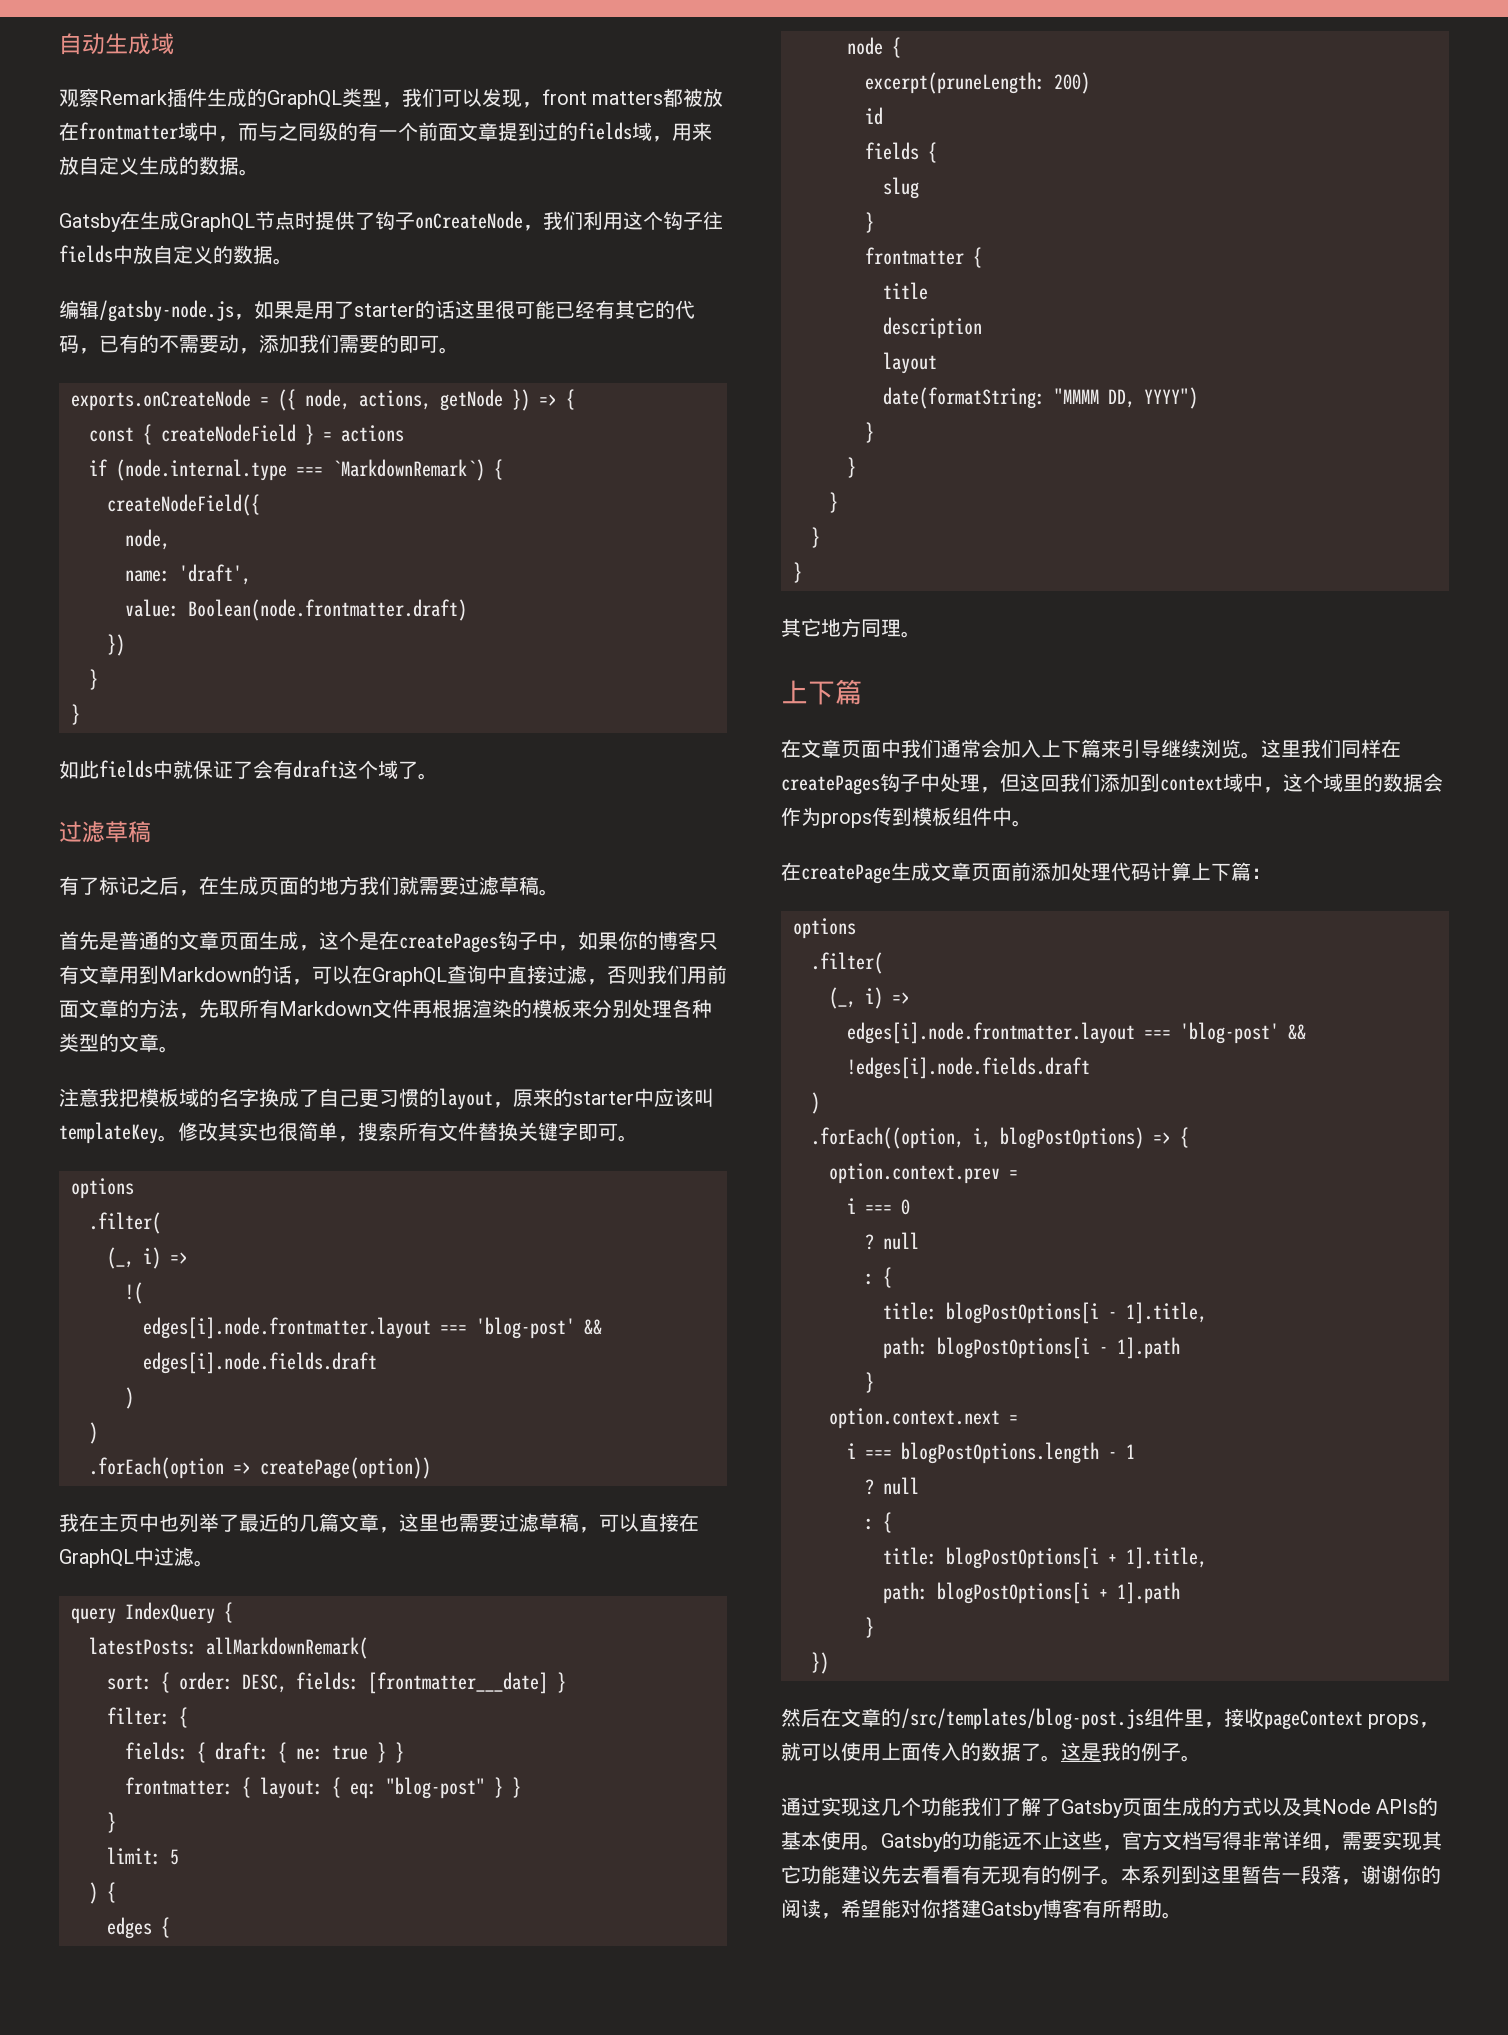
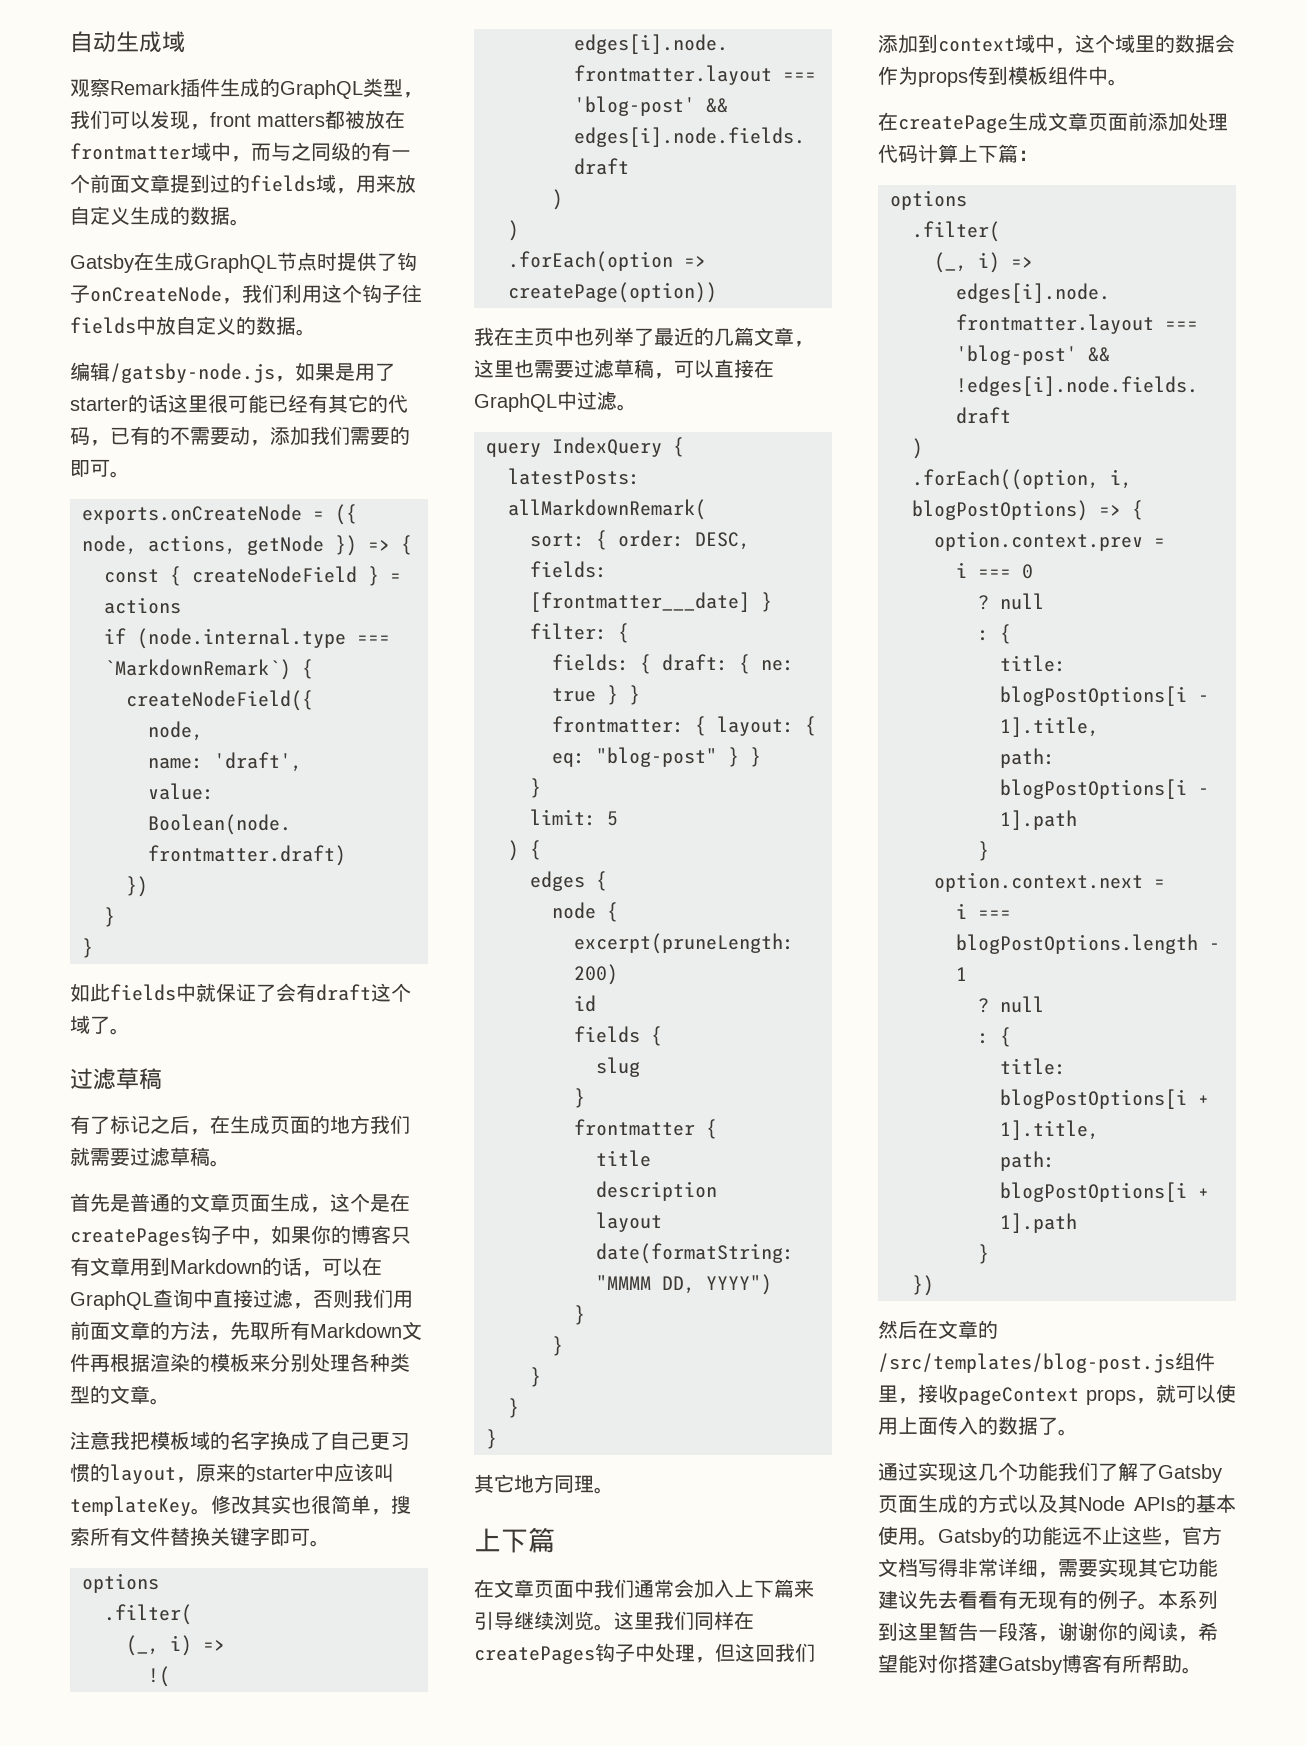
- 这是我的例子。

